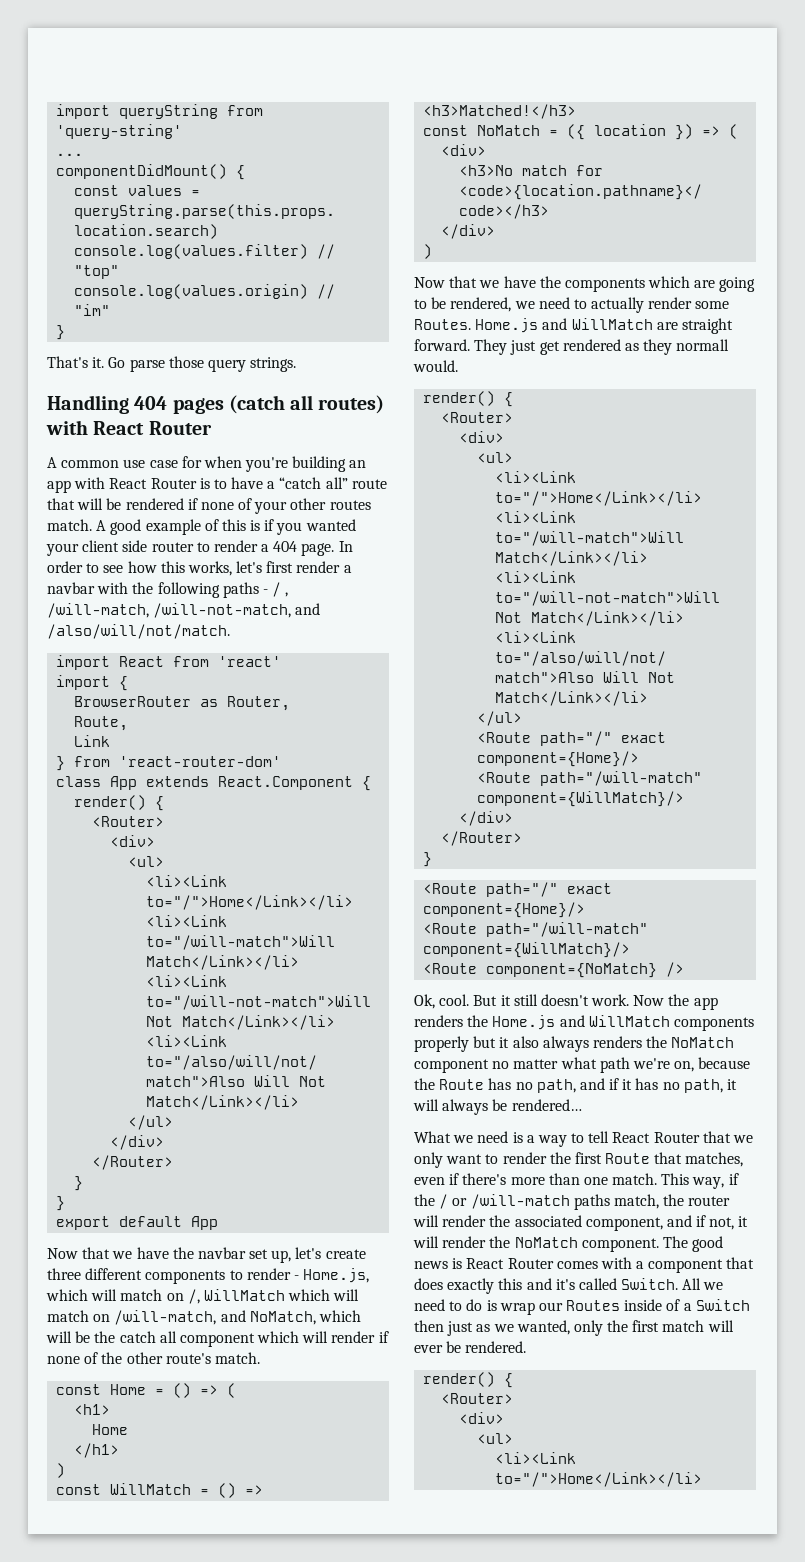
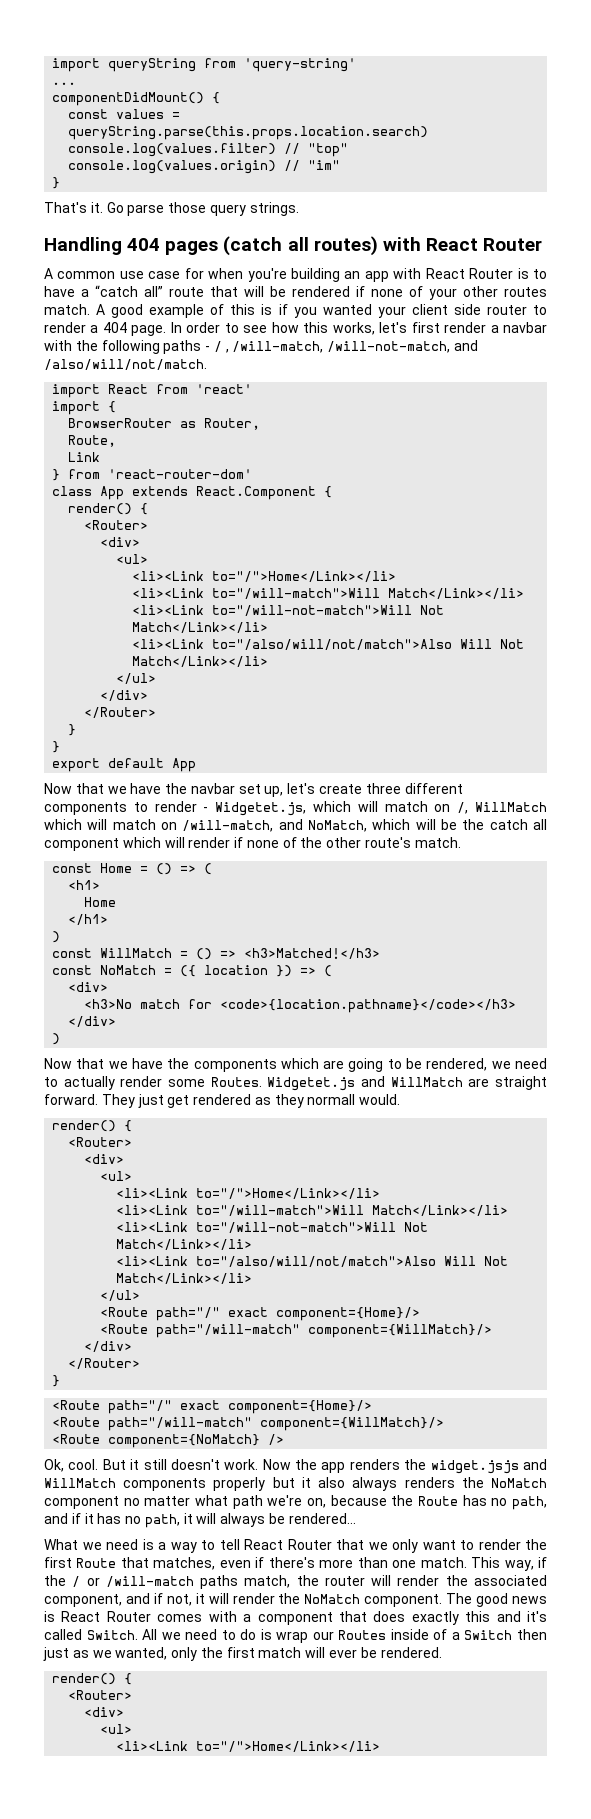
- Now that we have the navbar set up, let's create three different components to render - Home.js, which will match on /, WillMatch which will match on /will-match, and NoMatch, which will be the catch all component which will render if none of the other route's match.
+ Now that we have the navbar set up, let's create three different components to render - Widgetet.js, which will match on /, WillMatch which will match on /will-match, and NoMatch, which will be the catch all component which will render if none of the other route's match.
- Home.js and WillMatch are straight forward.
+ Widgetet.js and WillMatch are straight forward.
- Now the app renders the Home.js and WillMatch components properly but it also always renders the NoMatch component no matter what path we're on, because the Route has no path, and if it has no path, it will always be rendered…
+ Now the app renders the widget.jsjs and WillMatch components properly but it also always renders the NoMatch component no matter what path we're on, because the Route has no path, and if it has no path, it will always be rendered…

